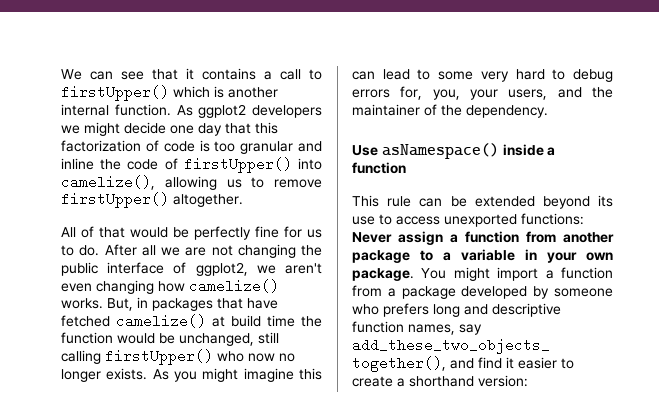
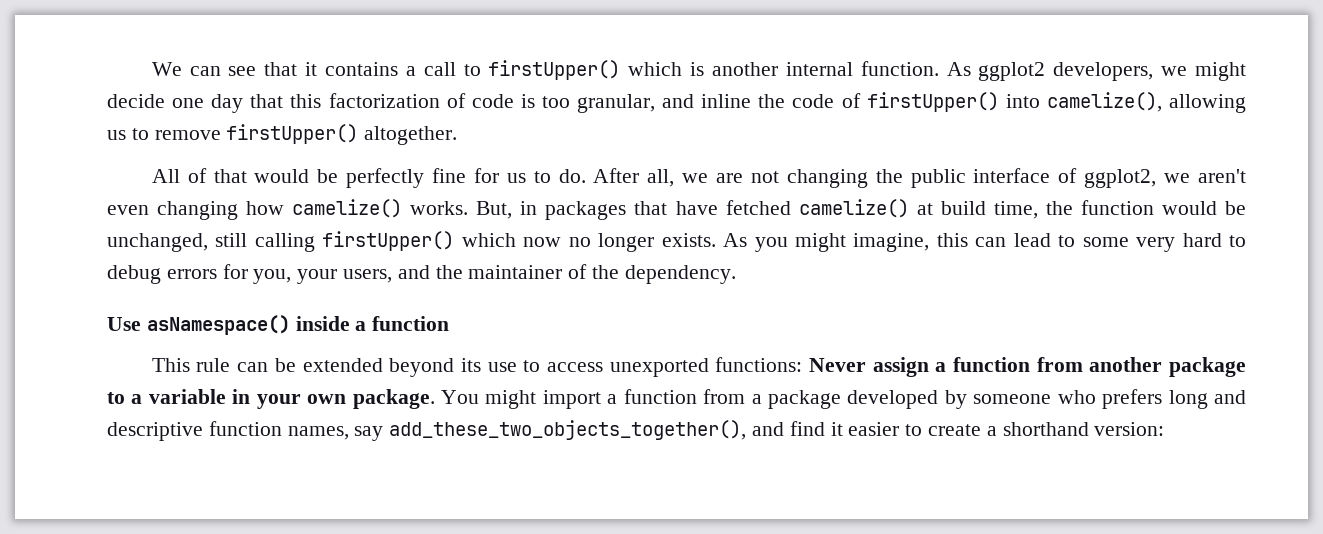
- As ggplot2 developers we might decide one day that this factorization of code is too granular and inline the code of firstUpper() into camelize(), allowing us to remove firstUpper() altogether.
+ As ggplot2 developers, we might decide one day that this factorization of code is too granular, and inline the code of firstUpper() into camelize(), allowing us to remove firstUpper() altogether.
- After all we are not changing the public interface of ggplot2, we aren't even changing how camelize() works.
+ After all, we are not changing the public interface of ggplot2, we aren't even changing how camelize() works.
- But, in packages that have fetched camelize() at build time the function would be unchanged, still calling firstUpper() who now no longer exists.
+ But, in packages that have fetched camelize() at build time, the function would be unchanged, still calling firstUpper() which now no longer exists.
- As you might imagine this can lead to some very hard to debug errors for, you, your users, and the maintainer of the dependency.
+ As you might imagine, this can lead to some very hard to debug errors for you, your users, and the maintainer of the dependency.

